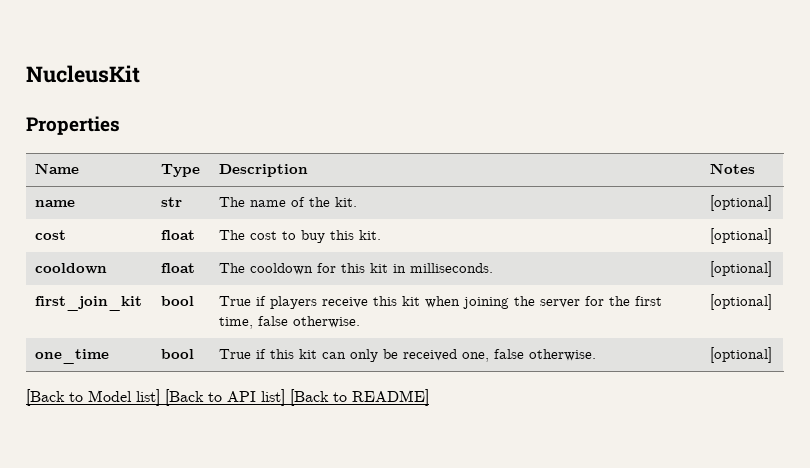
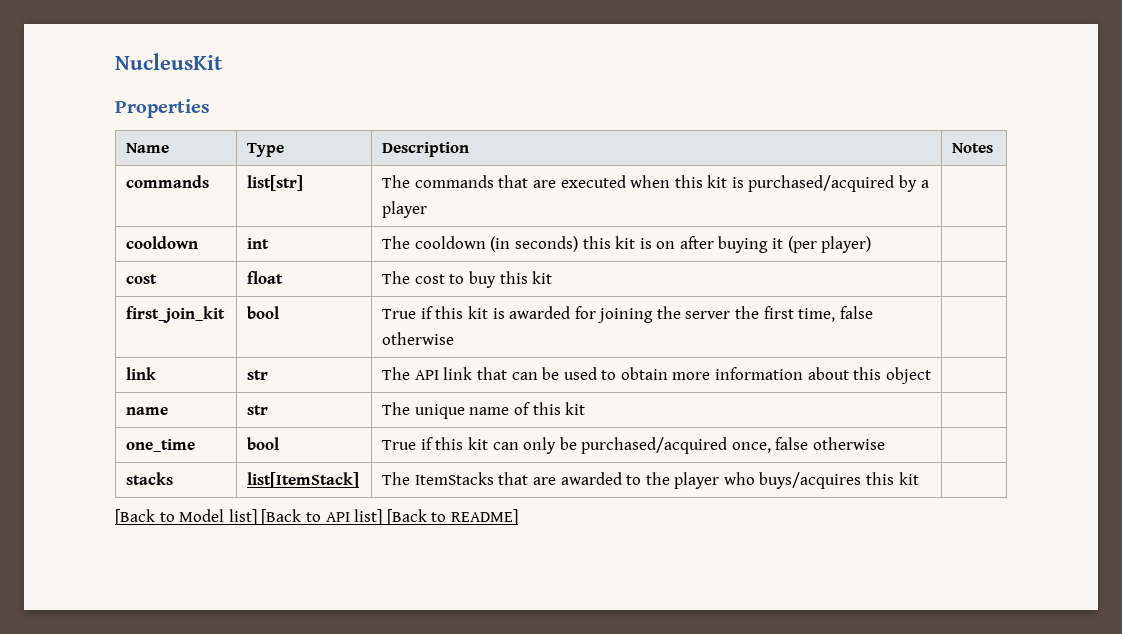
- name | str | The name of the kit. | [optional]
+ commands | list[str] | The commands that are executed when this kit is purchased/acquired by a player |
+ cooldown | int | The cooldown (in seconds) this kit is on after buying it (per player) |
- cost | float | The cost to buy this kit. | [optional]
- cooldown | float | The cooldown for this kit in milliseconds. | [optional]
+ cost | float | The cost to buy this kit |
- first_join_kit | bool | True if players receive this kit when joining the server for the first time, false otherwise. | [optional]
+ first_join_kit | bool | True if this kit is awarded for joining the server the first time, false otherwise |
+ link | str | The API link that can be used to obtain more information about this object |
+ name | str | The unique name of this kit |
- one_time | bool | True if this kit can only be received one, false otherwise. | [optional]
+ one_time | bool | True if this kit can only be purchased/acquired once, false otherwise |
+ stacks | list[ItemStack] | The ItemStacks that are awarded to the player who buys/acquires this kit |

